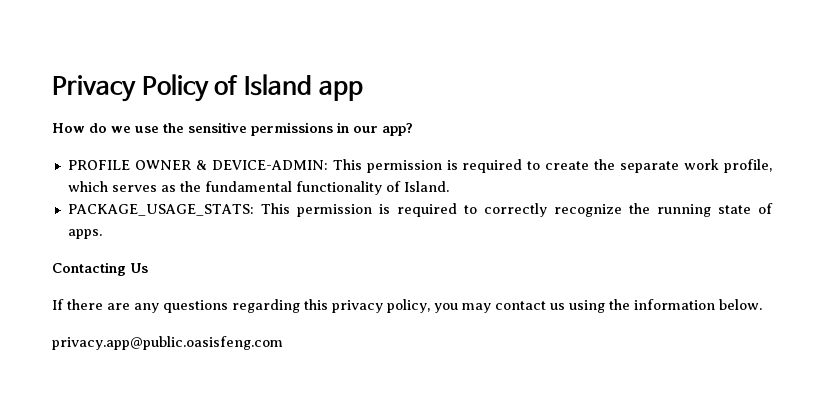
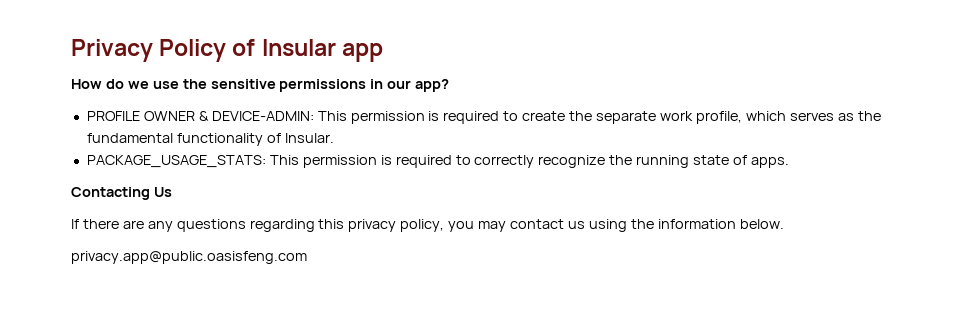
- Privacy Policy of Island app
+ Privacy Policy of Insular app
- PROFILE OWNER & DEVICE-ADMIN: This permission is required to create the separate work profile, which serves as the fundamental functionality of Island.
+ PROFILE OWNER & DEVICE-ADMIN: This permission is required to create the separate work profile, which serves as the fundamental functionality of Insular.

